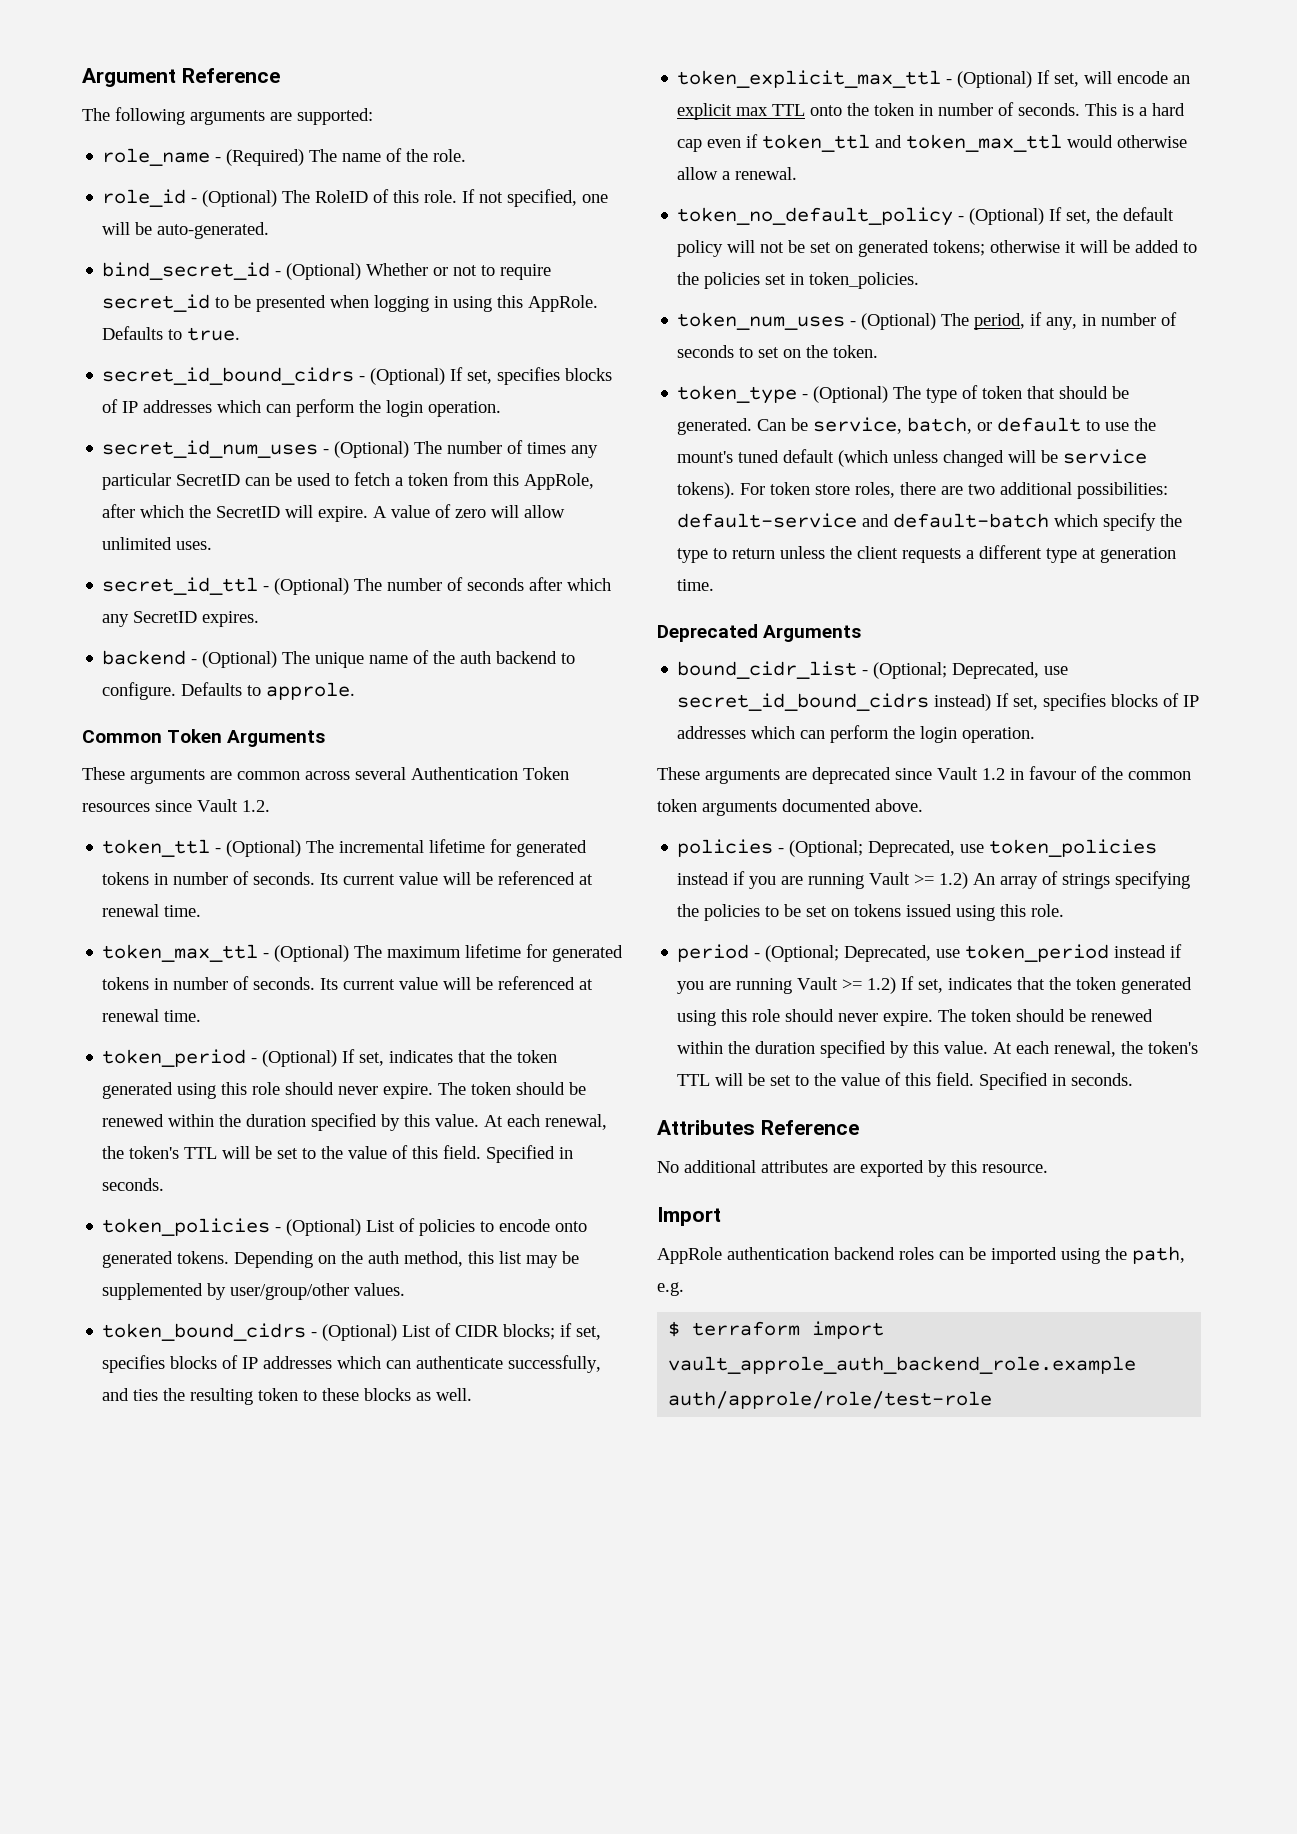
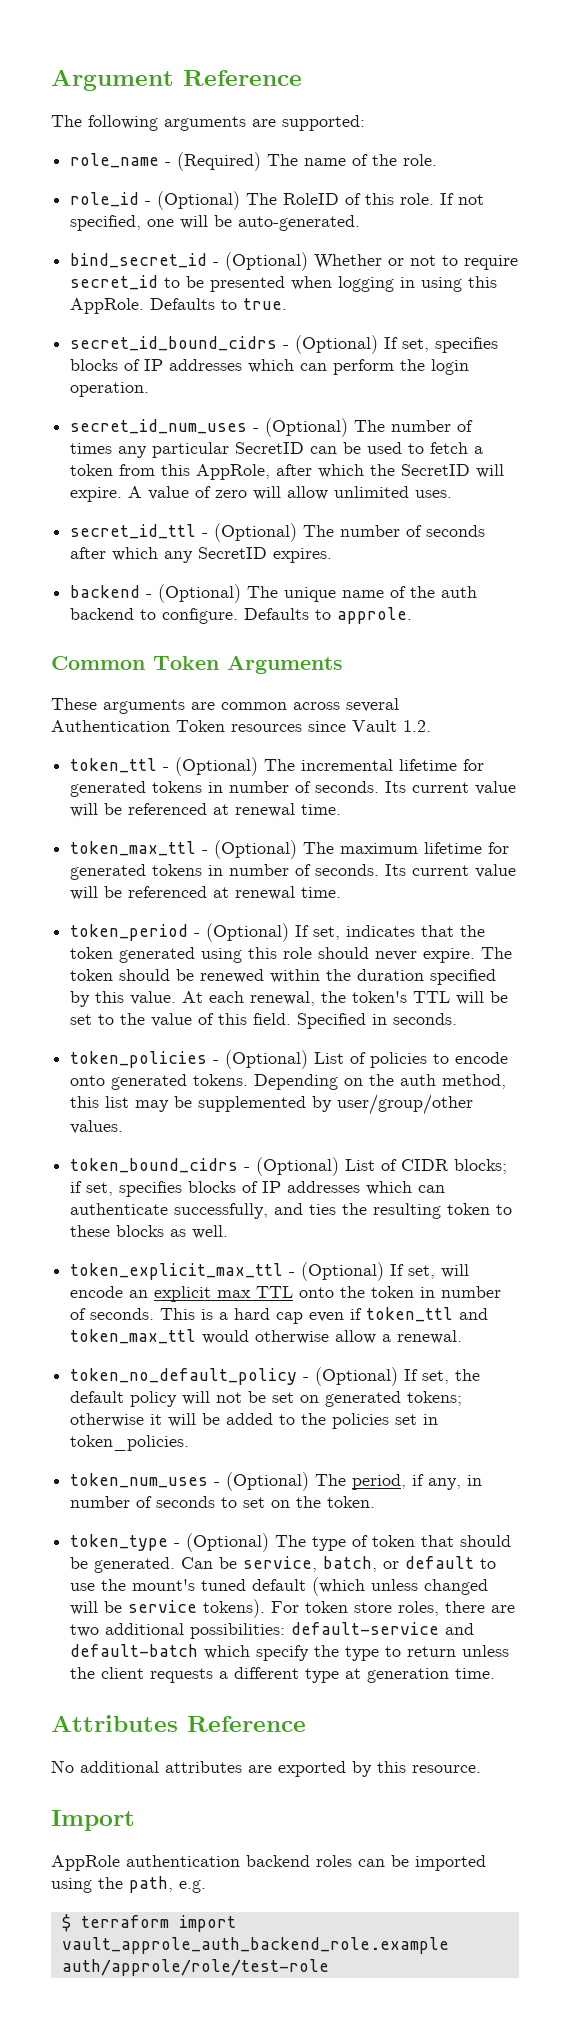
- Deprecated Arguments
- bound_cidr_list - (Optional; Deprecated, use secret_id_bound_cidrs instead) If set, specifies blocks of IP addresses which can perform the login operation.
- These arguments are deprecated since Vault 1.2 in favour of the common token arguments documented above.
- policies - (Optional; Deprecated, use token_policies instead if you are running Vault >= 1.2) An array of strings specifying the policies to be set on tokens issued using this role.
- period - (Optional; Deprecated, use token_period instead if you are running Vault >= 1.2) If set, indicates that the token generated using this role should never expire. The token should be renewed within the duration specified by this value. At each renewal, the token's TTL will be set to the value of this field. Specified in seconds.

